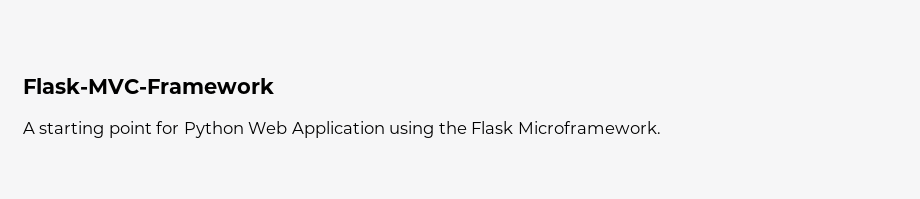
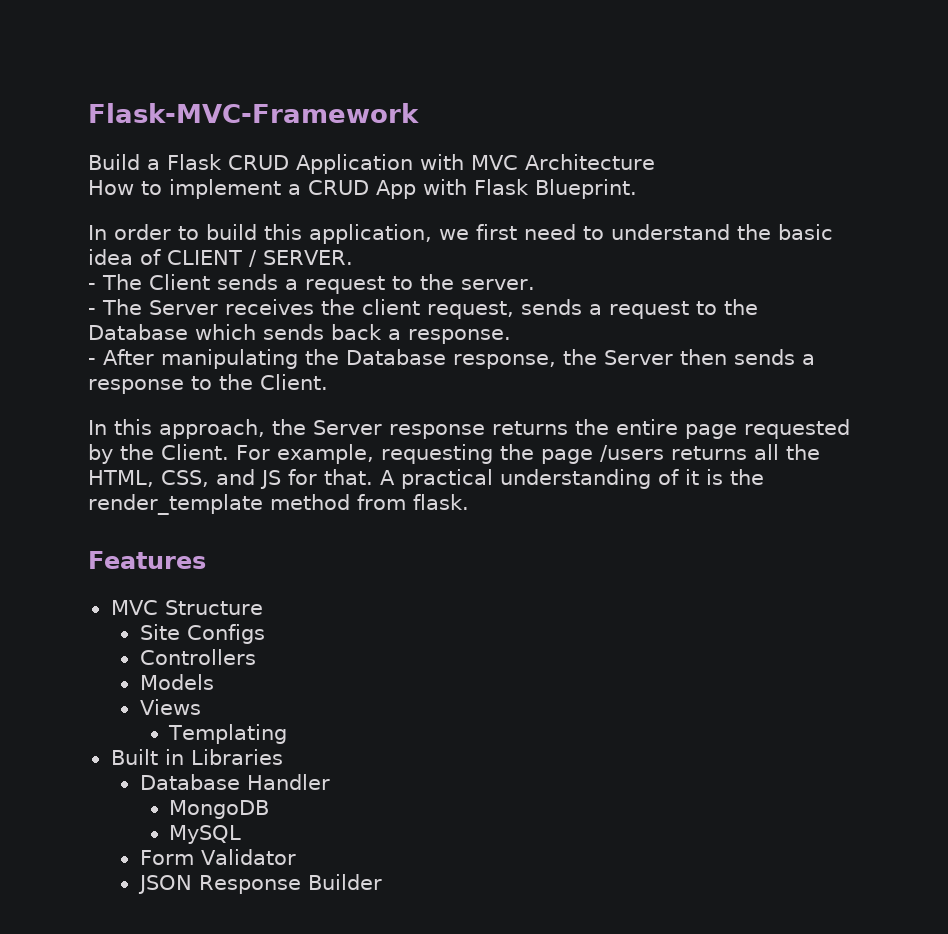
- A starting point for Python Web Application using the Flask Microframework.
+ Build a Flask CRUD Application with MVC Architecture
+ How to implement a CRUD App with Flask Blueprint.
+ In order to build this application, we first need to understand the basic idea of CLIENT / SERVER.
+ - The Client sends a request to the server.
+ - The Server receives the client request, sends a request to the Database which sends back a response.
+ - After manipulating the Database response, the Server then sends a response to the Client.
+ In this approach, the Server response returns the entire page requested by the Client. For example, requesting the page /users returns all the HTML, CSS, and JS for that. A practical understanding of it is the render_template method from flask.
+ Features
+ MVC Structure
+ Site Configs
+ Controllers
+ Models
+ Views
+ Templating
+ Built in Libraries
+ Database Handler
+ MongoDB
+ MySQL
+ Form Validator
+ JSON Response Builder

